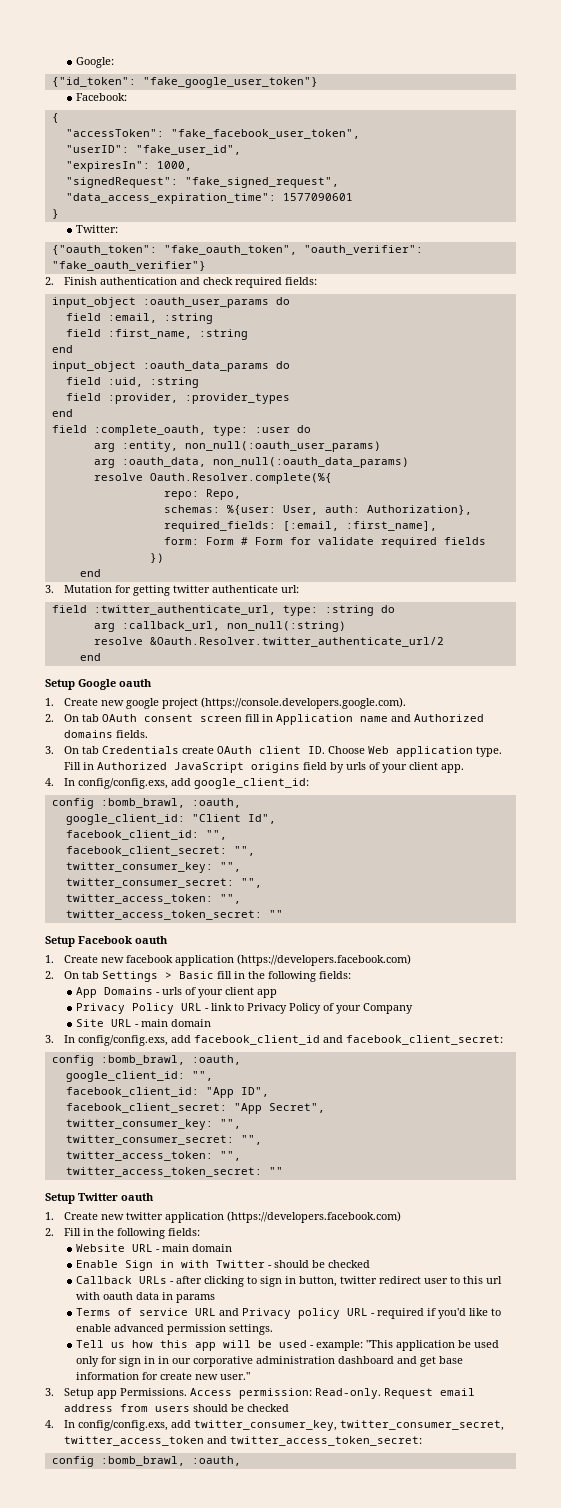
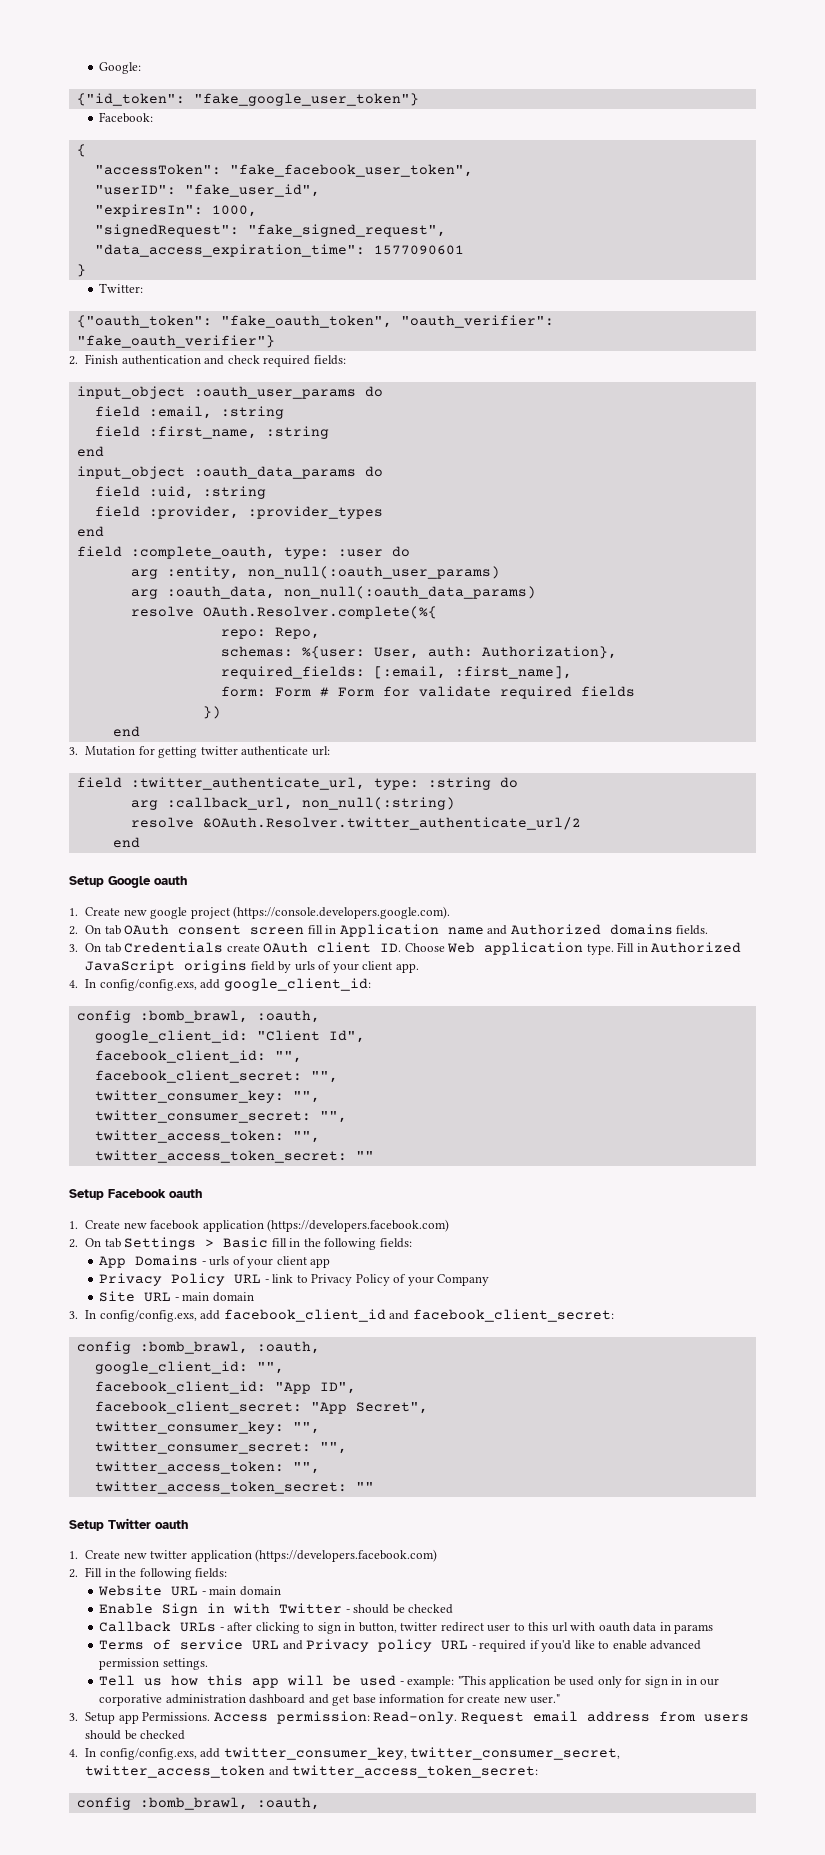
- resolve Oauth.Resolver.complete(%{
+ resolve OAuth.Resolver.complete(%{
- resolve &Oauth.Resolver.twitter_authenticate_url/2
+ resolve &OAuth.Resolver.twitter_authenticate_url/2

